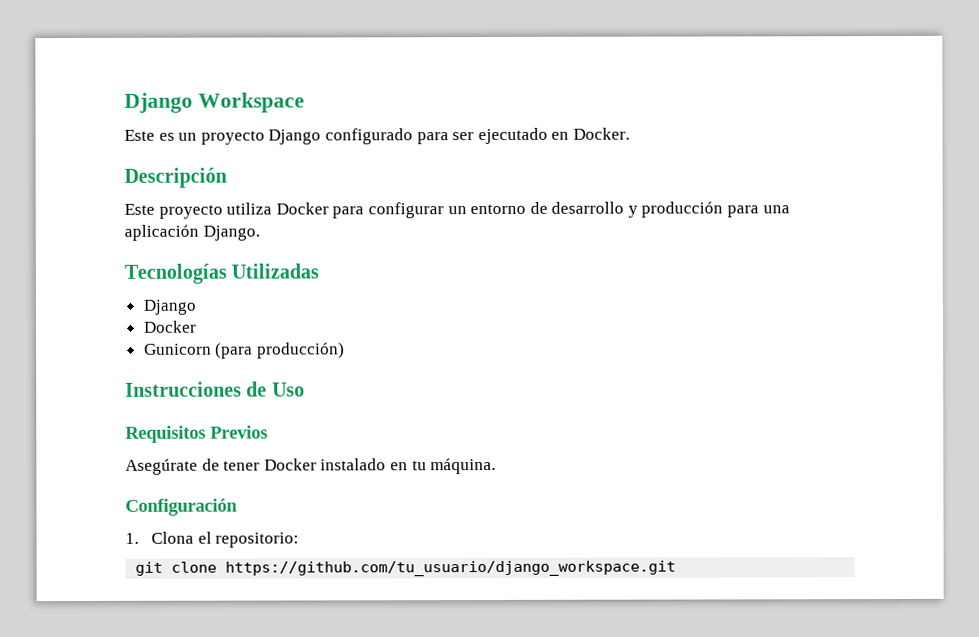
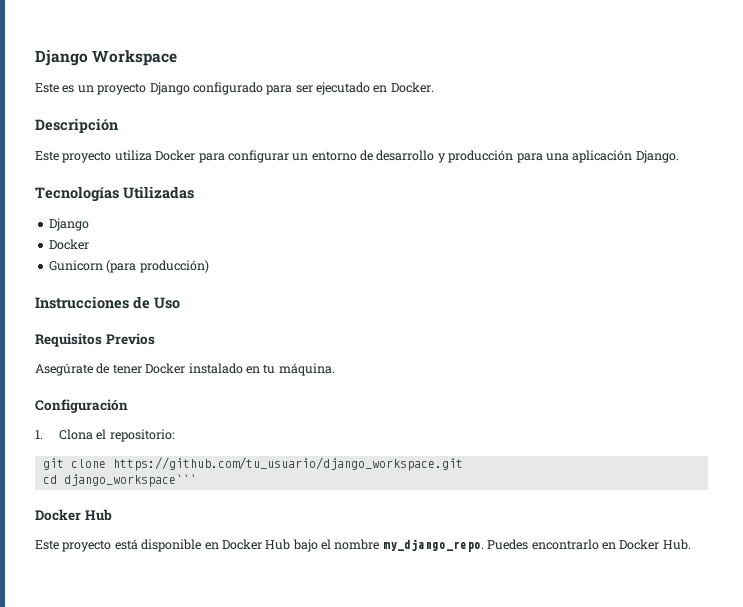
+ cd django_workspace```
+ Docker Hub
+ Este proyecto está disponible en Docker Hub bajo el nombre my_django_repo. Puedes encontrarlo en Docker Hub.

